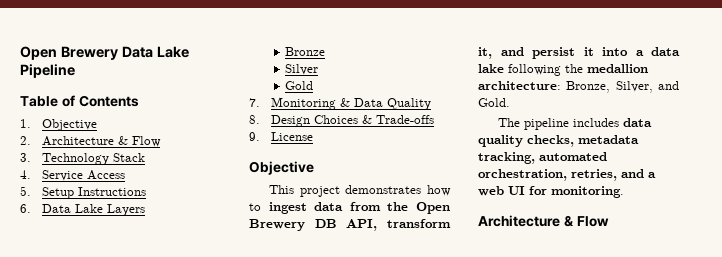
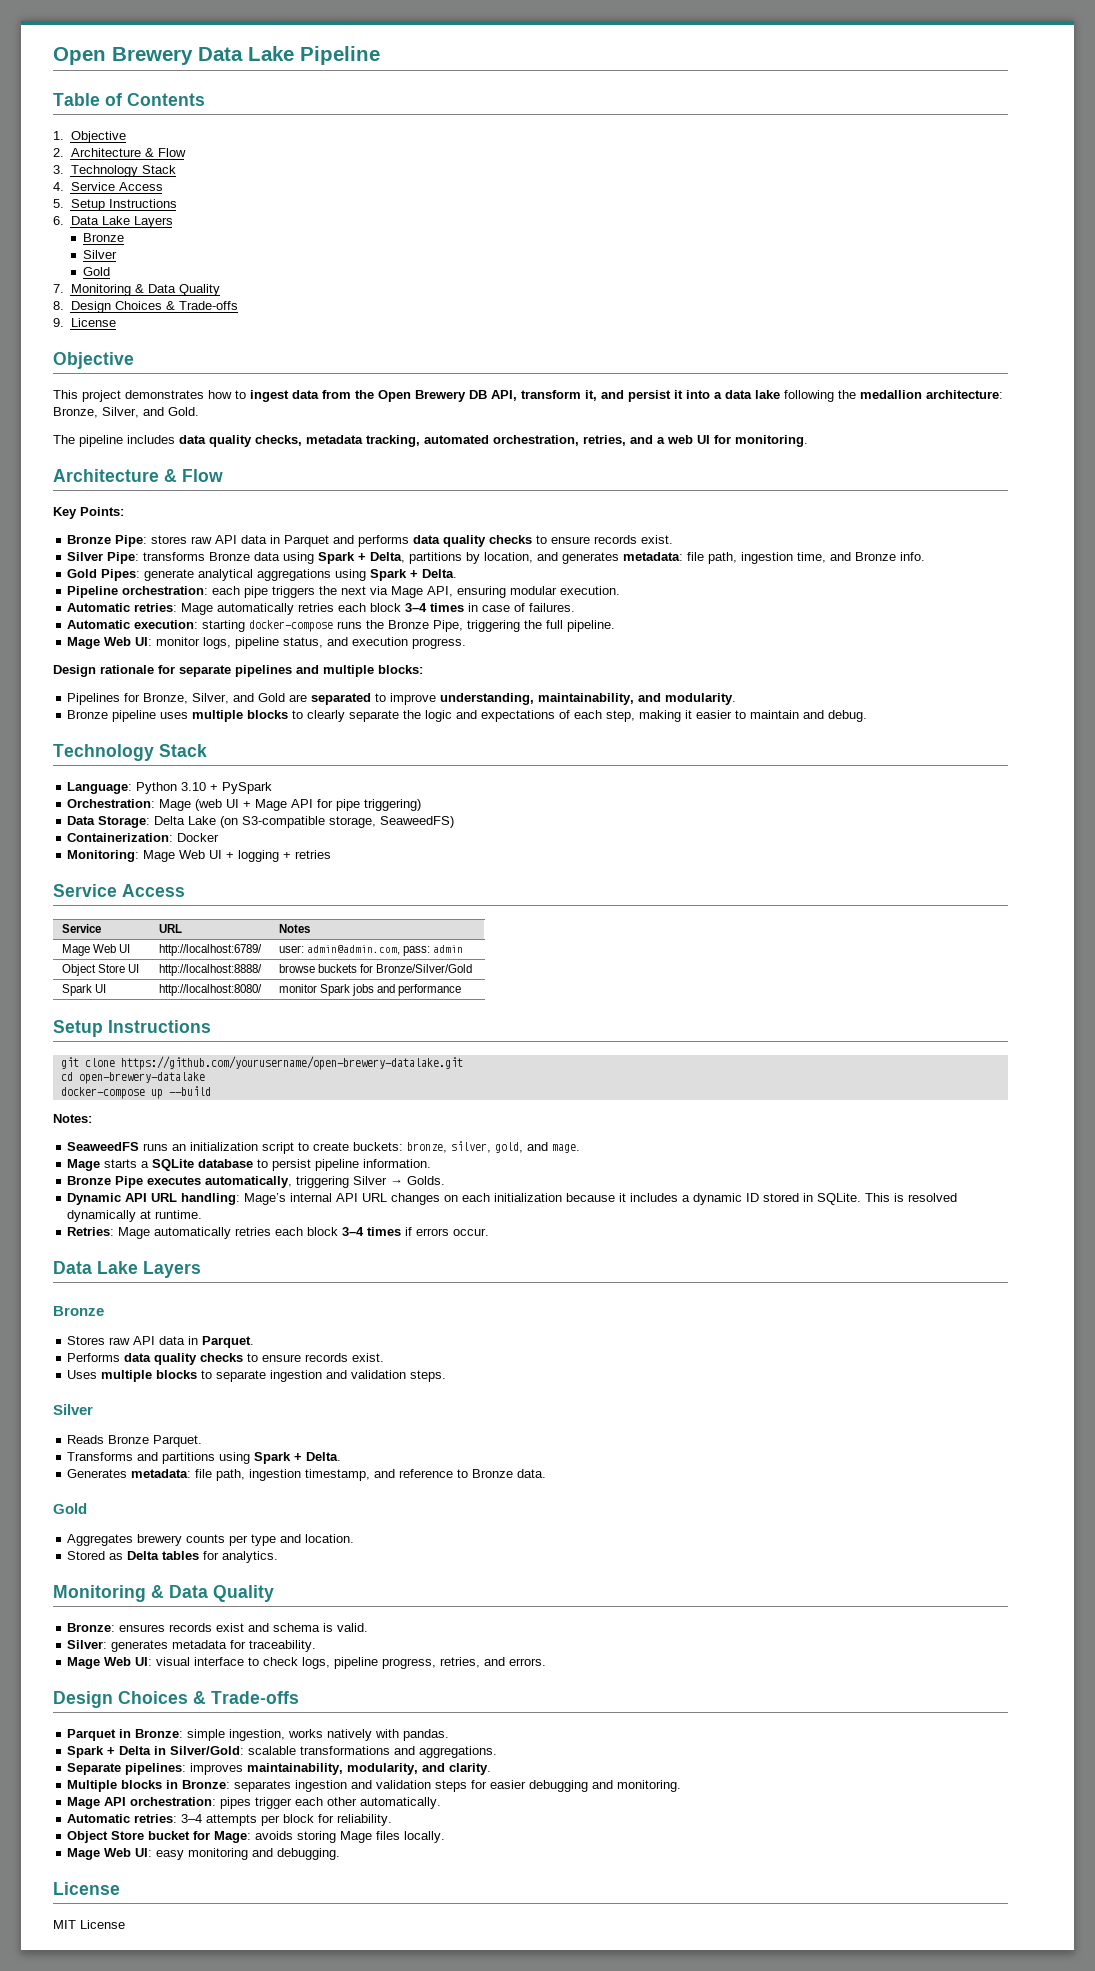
+ Key Points:
+ Bronze Pipe: stores raw API data in Parquet and performs data quality checks to ensure records exist.
+ Silver Pipe: transforms Bronze data using Spark + Delta, partitions by location, and generates metadata: file path, ingestion time, and Bronze info.
+ Gold Pipes: generate analytical aggregations using Spark + Delta.
+ Pipeline orchestration: each pipe triggers the next via Mage API, ensuring modular execution.
+ Automatic retries: Mage automatically retries each block 3–4 times in case of failures.
+ Automatic execution: starting docker-compose runs the Bronze Pipe, triggering the full pipeline.
+ Mage Web UI: monitor logs, pipeline status, and execution progress.
+ Design rationale for separate pipelines and multiple blocks:
+ Pipelines for Bronze, Silver, and Gold are separated to improve understanding, maintainability, and modularity.
+ Bronze pipeline uses multiple blocks to clearly separate the logic and expectations of each step, making it easier to maintain and debug.
+ Technology Stack
+ Language: Python 3.10 + PySpark
+ Orchestration: Mage (web UI + Mage API for pipe triggering)
+ Data Storage: Delta Lake (on S3-compatible storage, SeaweedFS)
+ Containerization: Docker
+ Monitoring: Mage Web UI + logging + retries
+ Service Access
+ Service | URL | Notes
+ Mage Web UI | http://localhost:6789/ | user: admin@admin.com, pass: admin
+ Object Store UI | http://localhost:8888/ | browse buckets for Bronze/Silver/Gold
+ Spark UI | http://localhost:8080/ | monitor Spark jobs and performance
+ Setup Instructions
+ git clone https://github.com/yourusername/open-brewery-datalake.git
+ cd open-brewery-datalake
+ docker-compose up --build
+ Notes:
+ SeaweedFS runs an initialization script to create buckets: bronze, silver, gold, and mage.
+ Mage starts a SQLite database to persist pipeline information.
+ Bronze Pipe executes automatically, triggering Silver → Golds.
+ Dynamic API URL handling: Mage’s internal API URL changes on each initialization because it includes a dynamic ID stored in SQLite. This is resolved dynamically at runtime.
+ Retries: Mage automatically retries each block 3–4 times if errors occur.
+ Data Lake Layers
+ Bronze
+ Stores raw API data in Parquet.
+ Performs data quality checks to ensure records exist.
+ Uses multiple blocks to separate ingestion and validation steps.
+ Silver
+ Reads Bronze Parquet.
+ Transforms and partitions using Spark + Delta.
+ Generates metadata: file path, ingestion timestamp, and reference to Bronze data.
+ Gold
+ Aggregates brewery counts per type and location.
+ Stored as Delta tables for analytics.
+ Monitoring & Data Quality
+ Bronze: ensures records exist and schema is valid.
+ Silver: generates metadata for traceability.
+ Mage Web UI: visual interface to check logs, pipeline progress, retries, and errors.
+ Design Choices & Trade-offs
+ Parquet in Bronze: simple ingestion, works natively with pandas.
+ Spark + Delta in Silver/Gold: scalable transformations and aggregations.
+ Separate pipelines: improves maintainability, modularity, and clarity.
+ Multiple blocks in Bronze: separates ingestion and validation steps for easier debugging and monitoring.
+ Mage API orchestration: pipes trigger each other automatically.
+ Automatic retries: 3–4 attempts per block for reliability.
+ Object Store bucket for Mage: avoids storing Mage files locally.
+ Mage Web UI: easy monitoring and debugging.
+ License
+ MIT License

